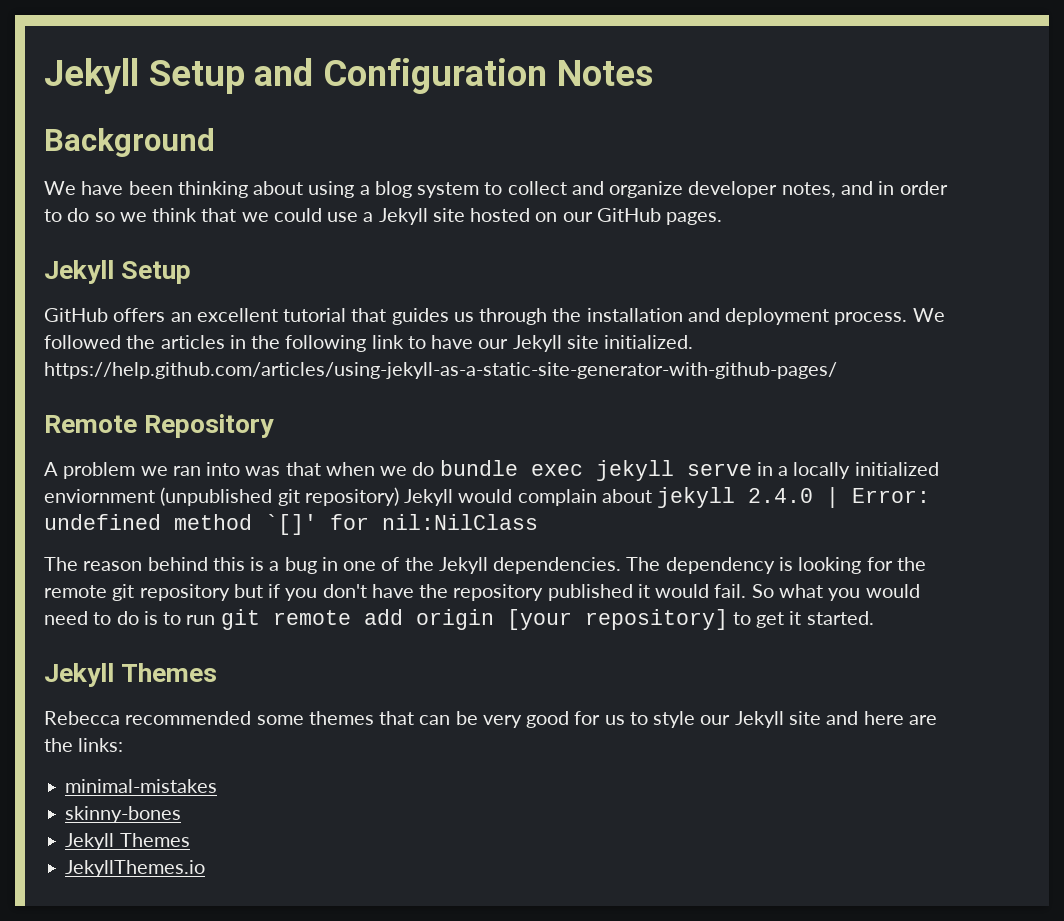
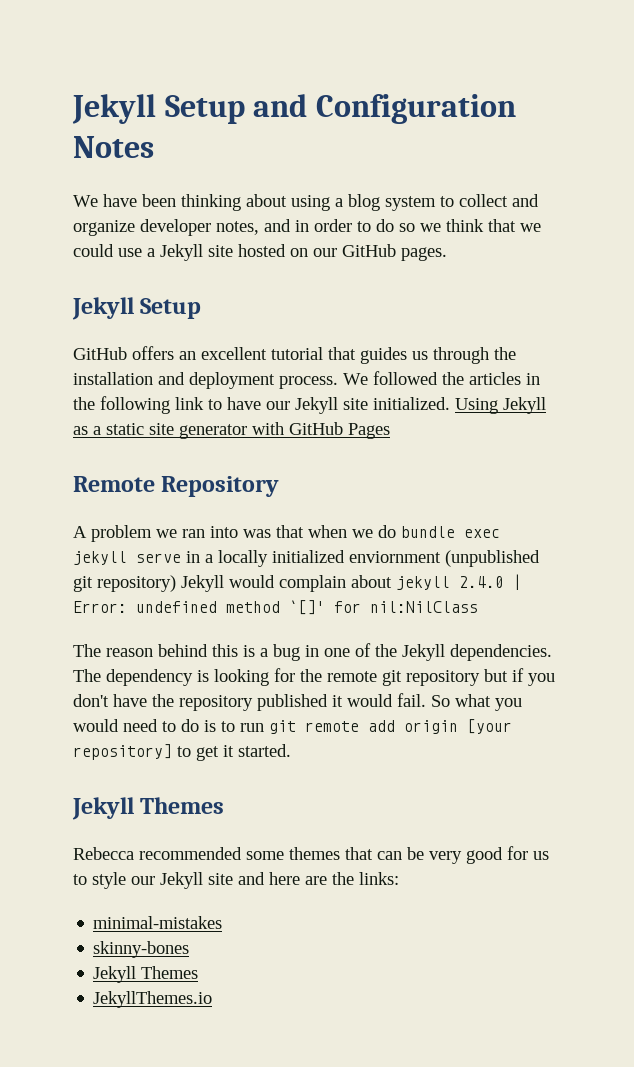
- Background
- We followed the articles in the following link to have our Jekyll site initialized. https://help.github.com/articles/using-jekyll-as-a-static-site-generator-with-github-pages/
+ We followed the articles in the following link to have our Jekyll site initialized. Using Jekyll as a static site generator with GitHub Pages

